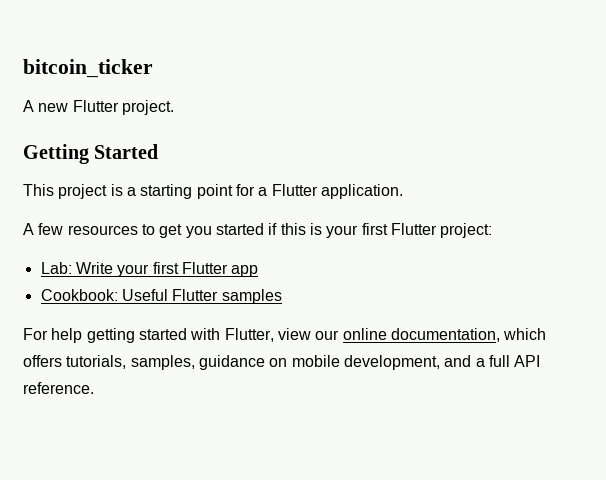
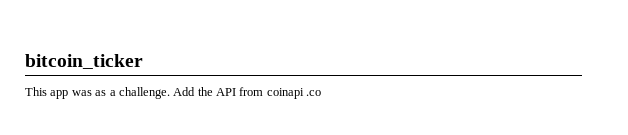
- A new Flutter project.
- Getting Started
- This project is a starting point for a Flutter application.
- A few resources to get you started if this is your first Flutter project:
- Lab: Write your first Flutter app
- Cookbook: Useful Flutter samples
- For help getting started with Flutter, view our online documentation, which offers tutorials, samples, guidance on mobile development, and a full API reference.
+ This app was as a challenge. Add the API from coinapi .co

